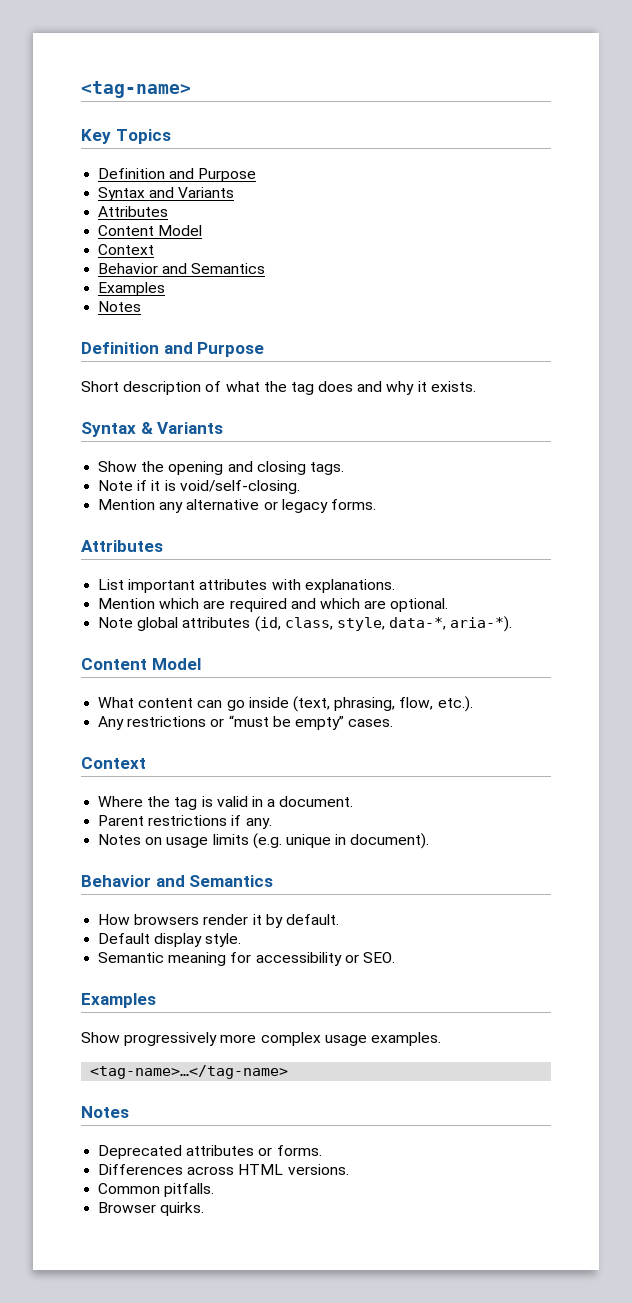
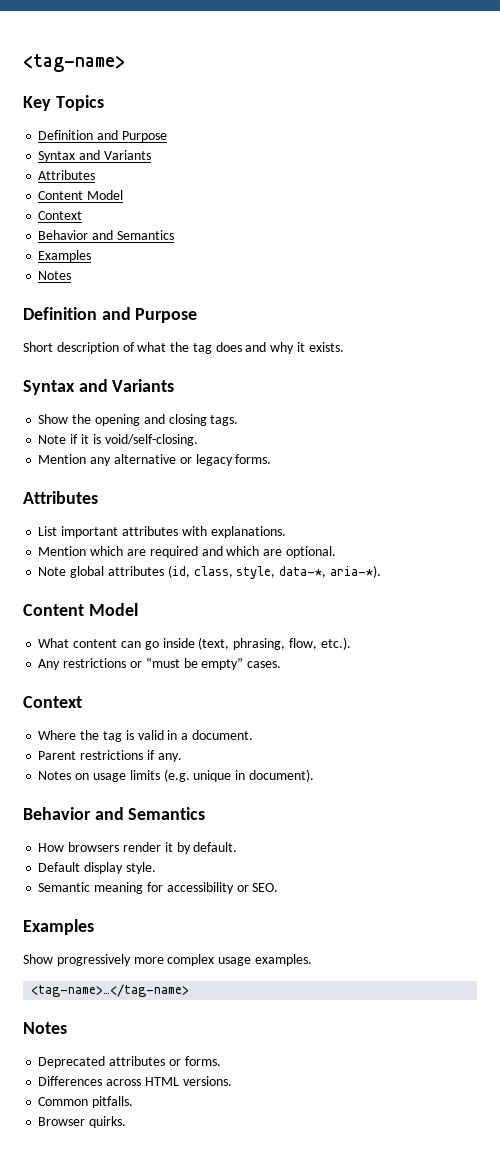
  Short description of what the tag does and why it exists.
- Syntax & Variants
+ Syntax and Variants

